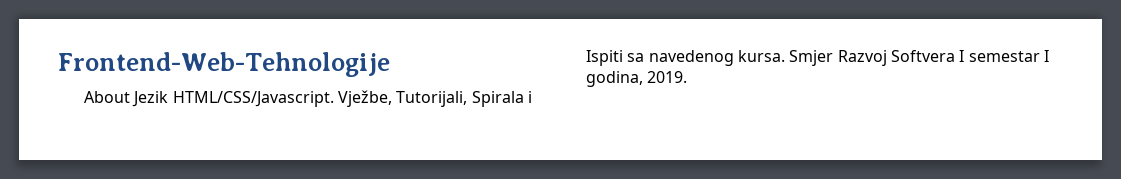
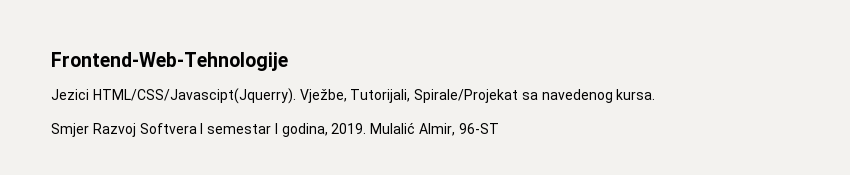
- About Jezik HTML/CSS/Javascript. Vježbe, Tutorijali, Spirala i Ispiti sa navedenog kursa. Smjer Razvoj Softvera I semestar I godina, 2019.
+ Jezici HTML/CSS/Javascipt(Jquerry). Vježbe, Tutorijali, Spirale/Projekat sa navedenog kursa.
+ Smjer Razvoj Softvera I semestar I godina, 2019.
+ Mulalić Almir, 96-ST

